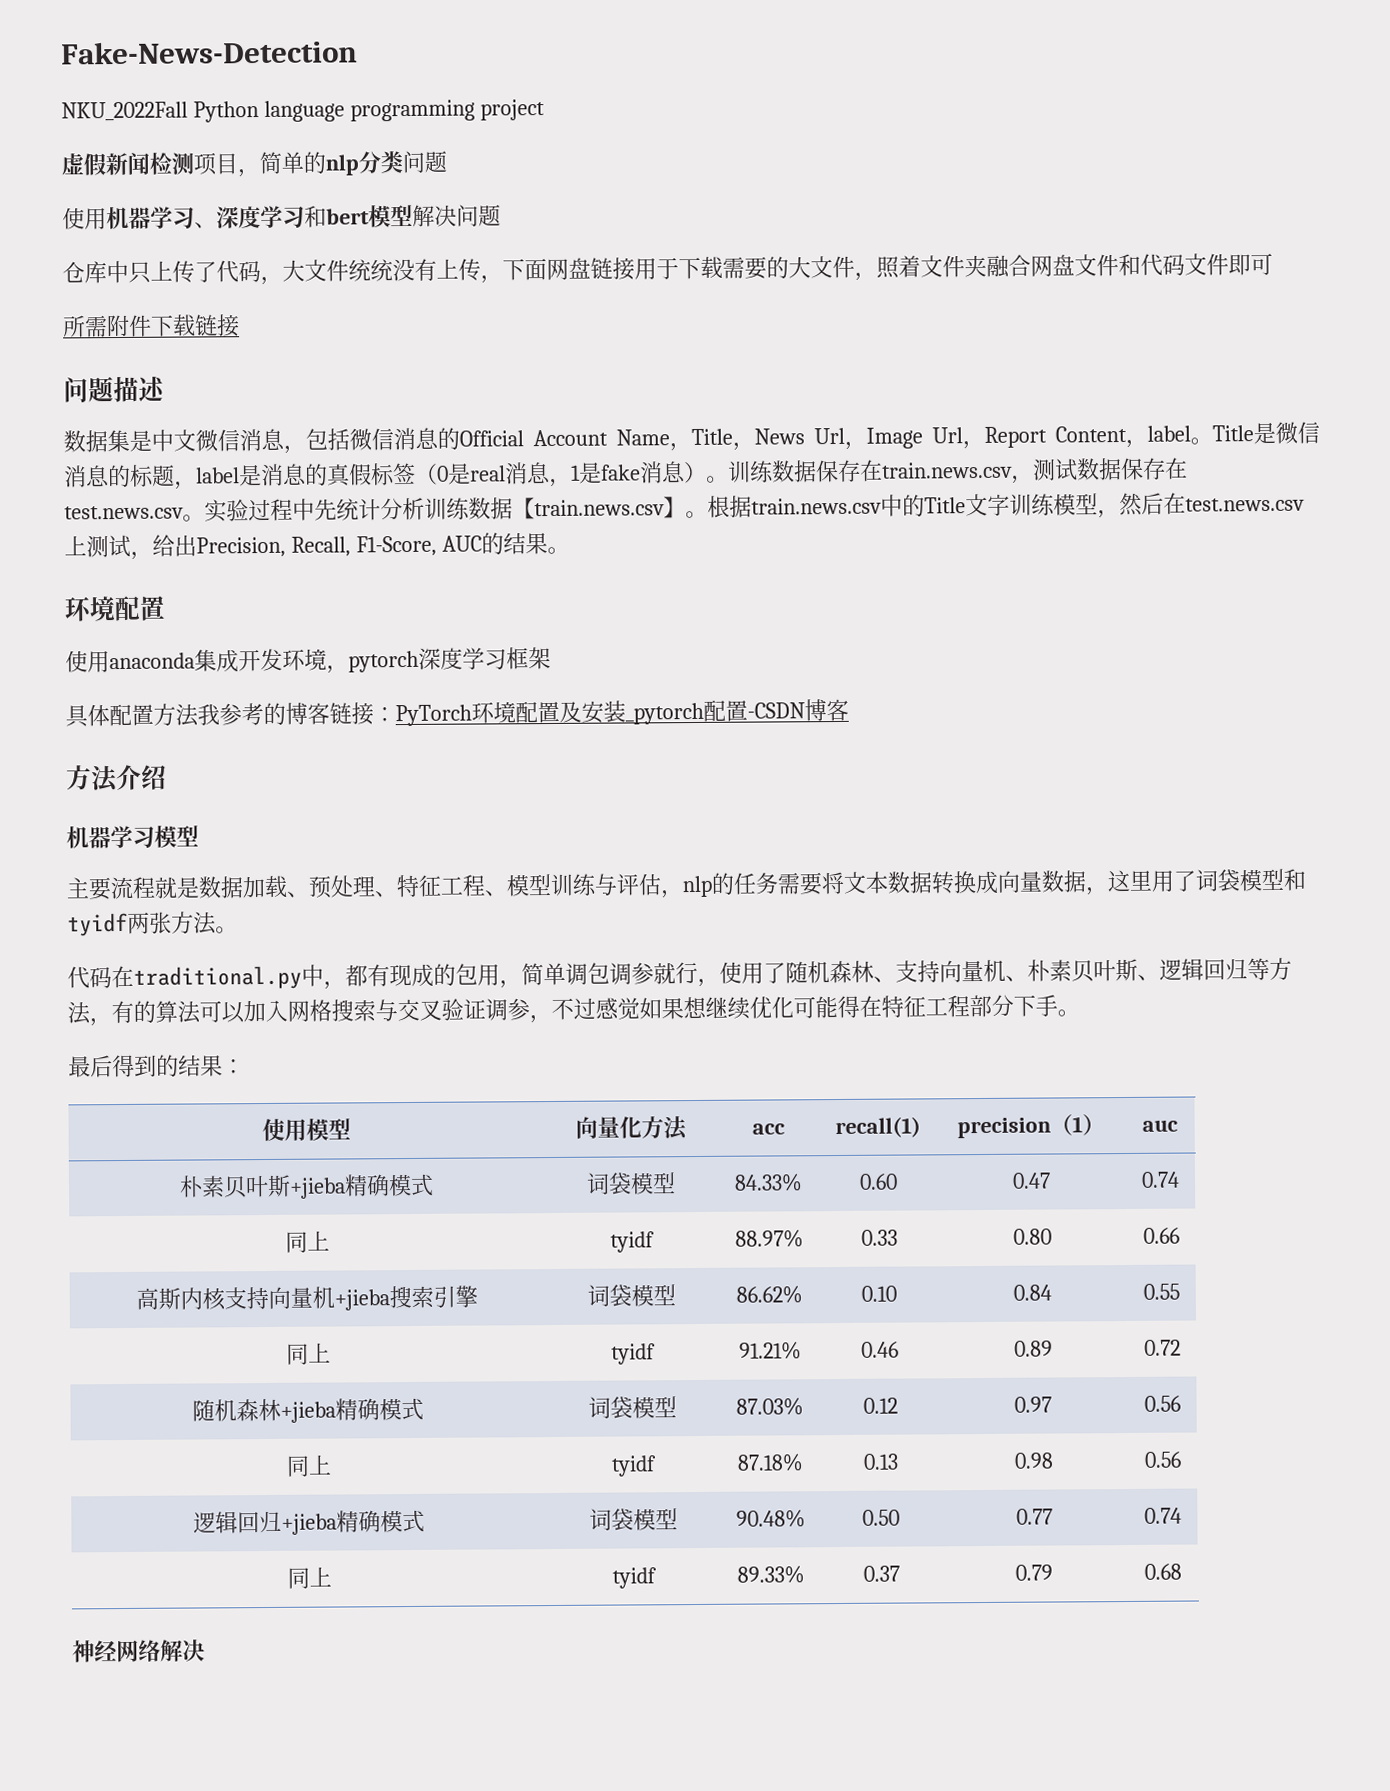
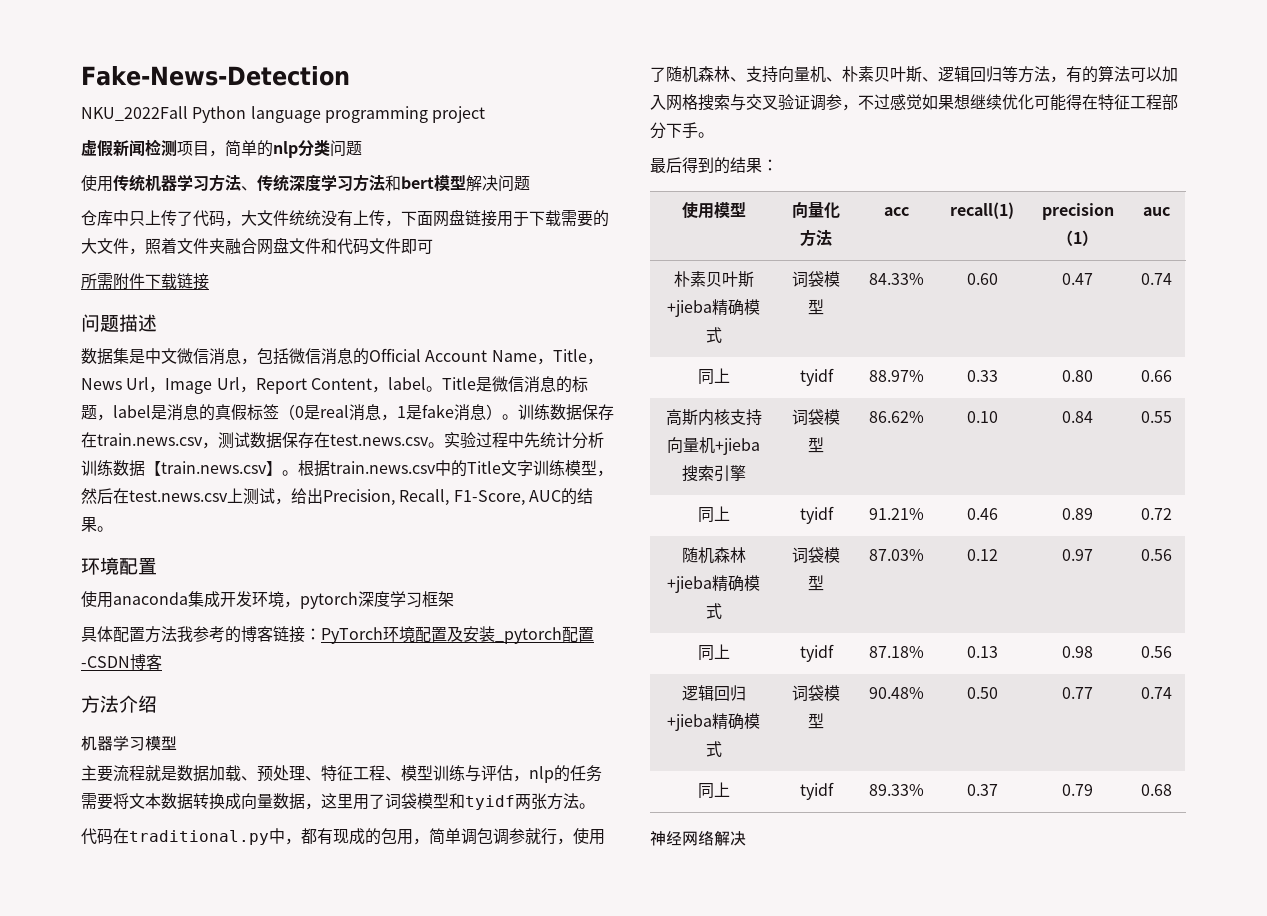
- 使用机器学习、深度学习和bert模型解决问题
+ 使用传统机器学习方法、传统深度学习方法和bert模型解决问题

